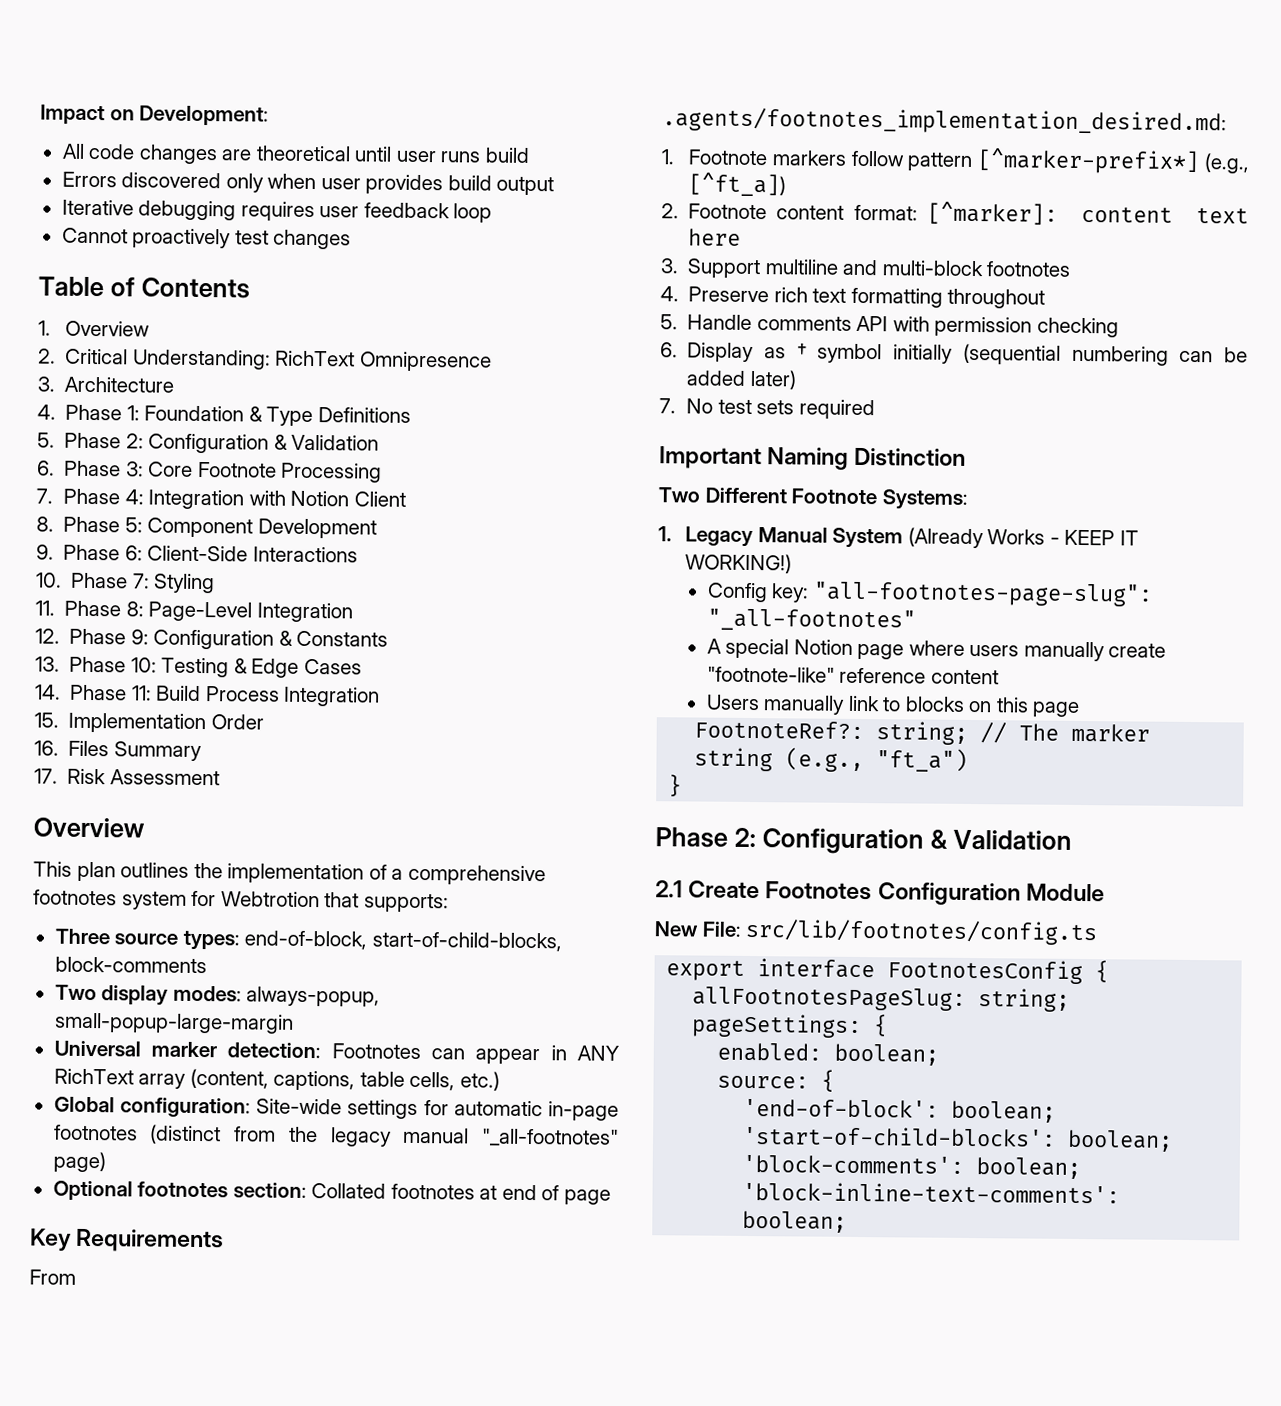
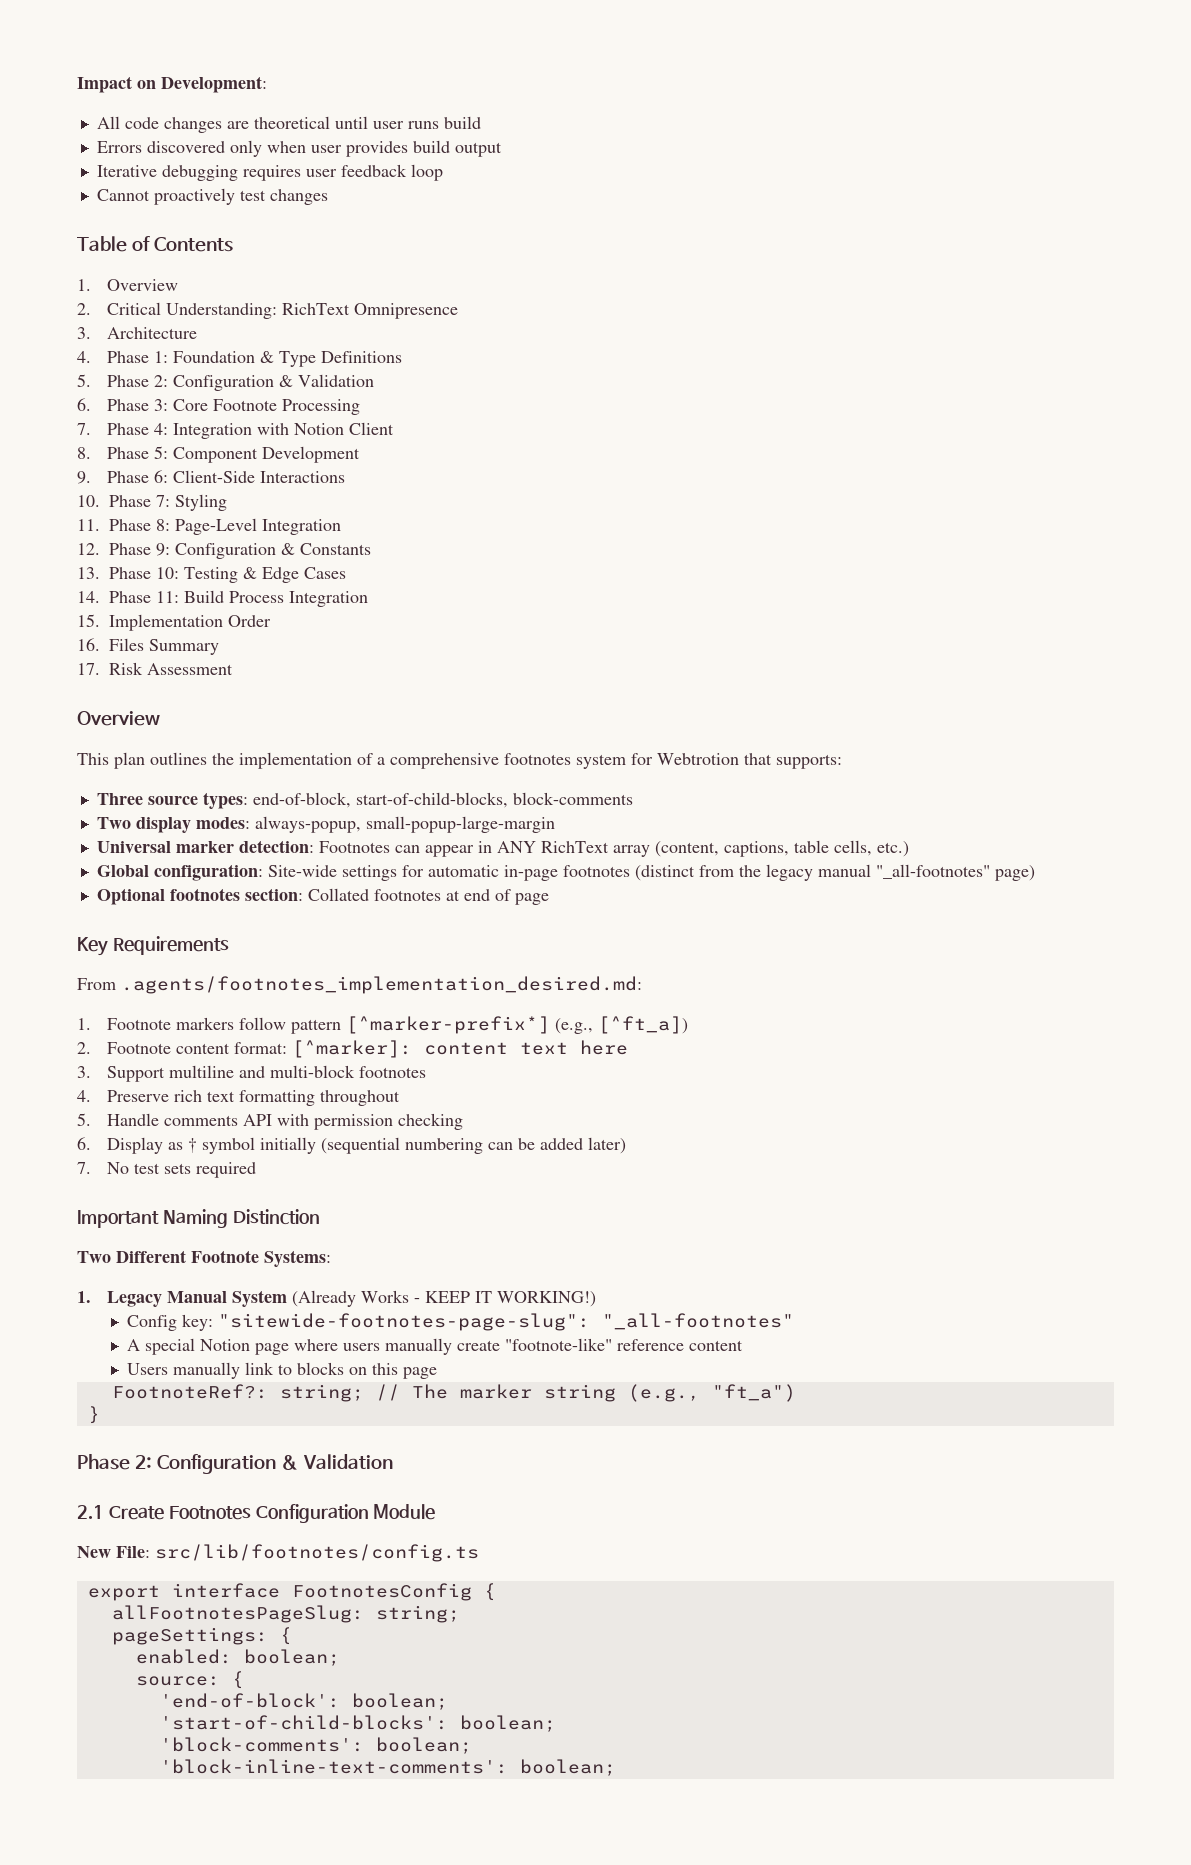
- Config key: "all-footnotes-page-slug": "_all-footnotes"
+ Config key: "sitewide-footnotes-page-slug": "_all-footnotes"

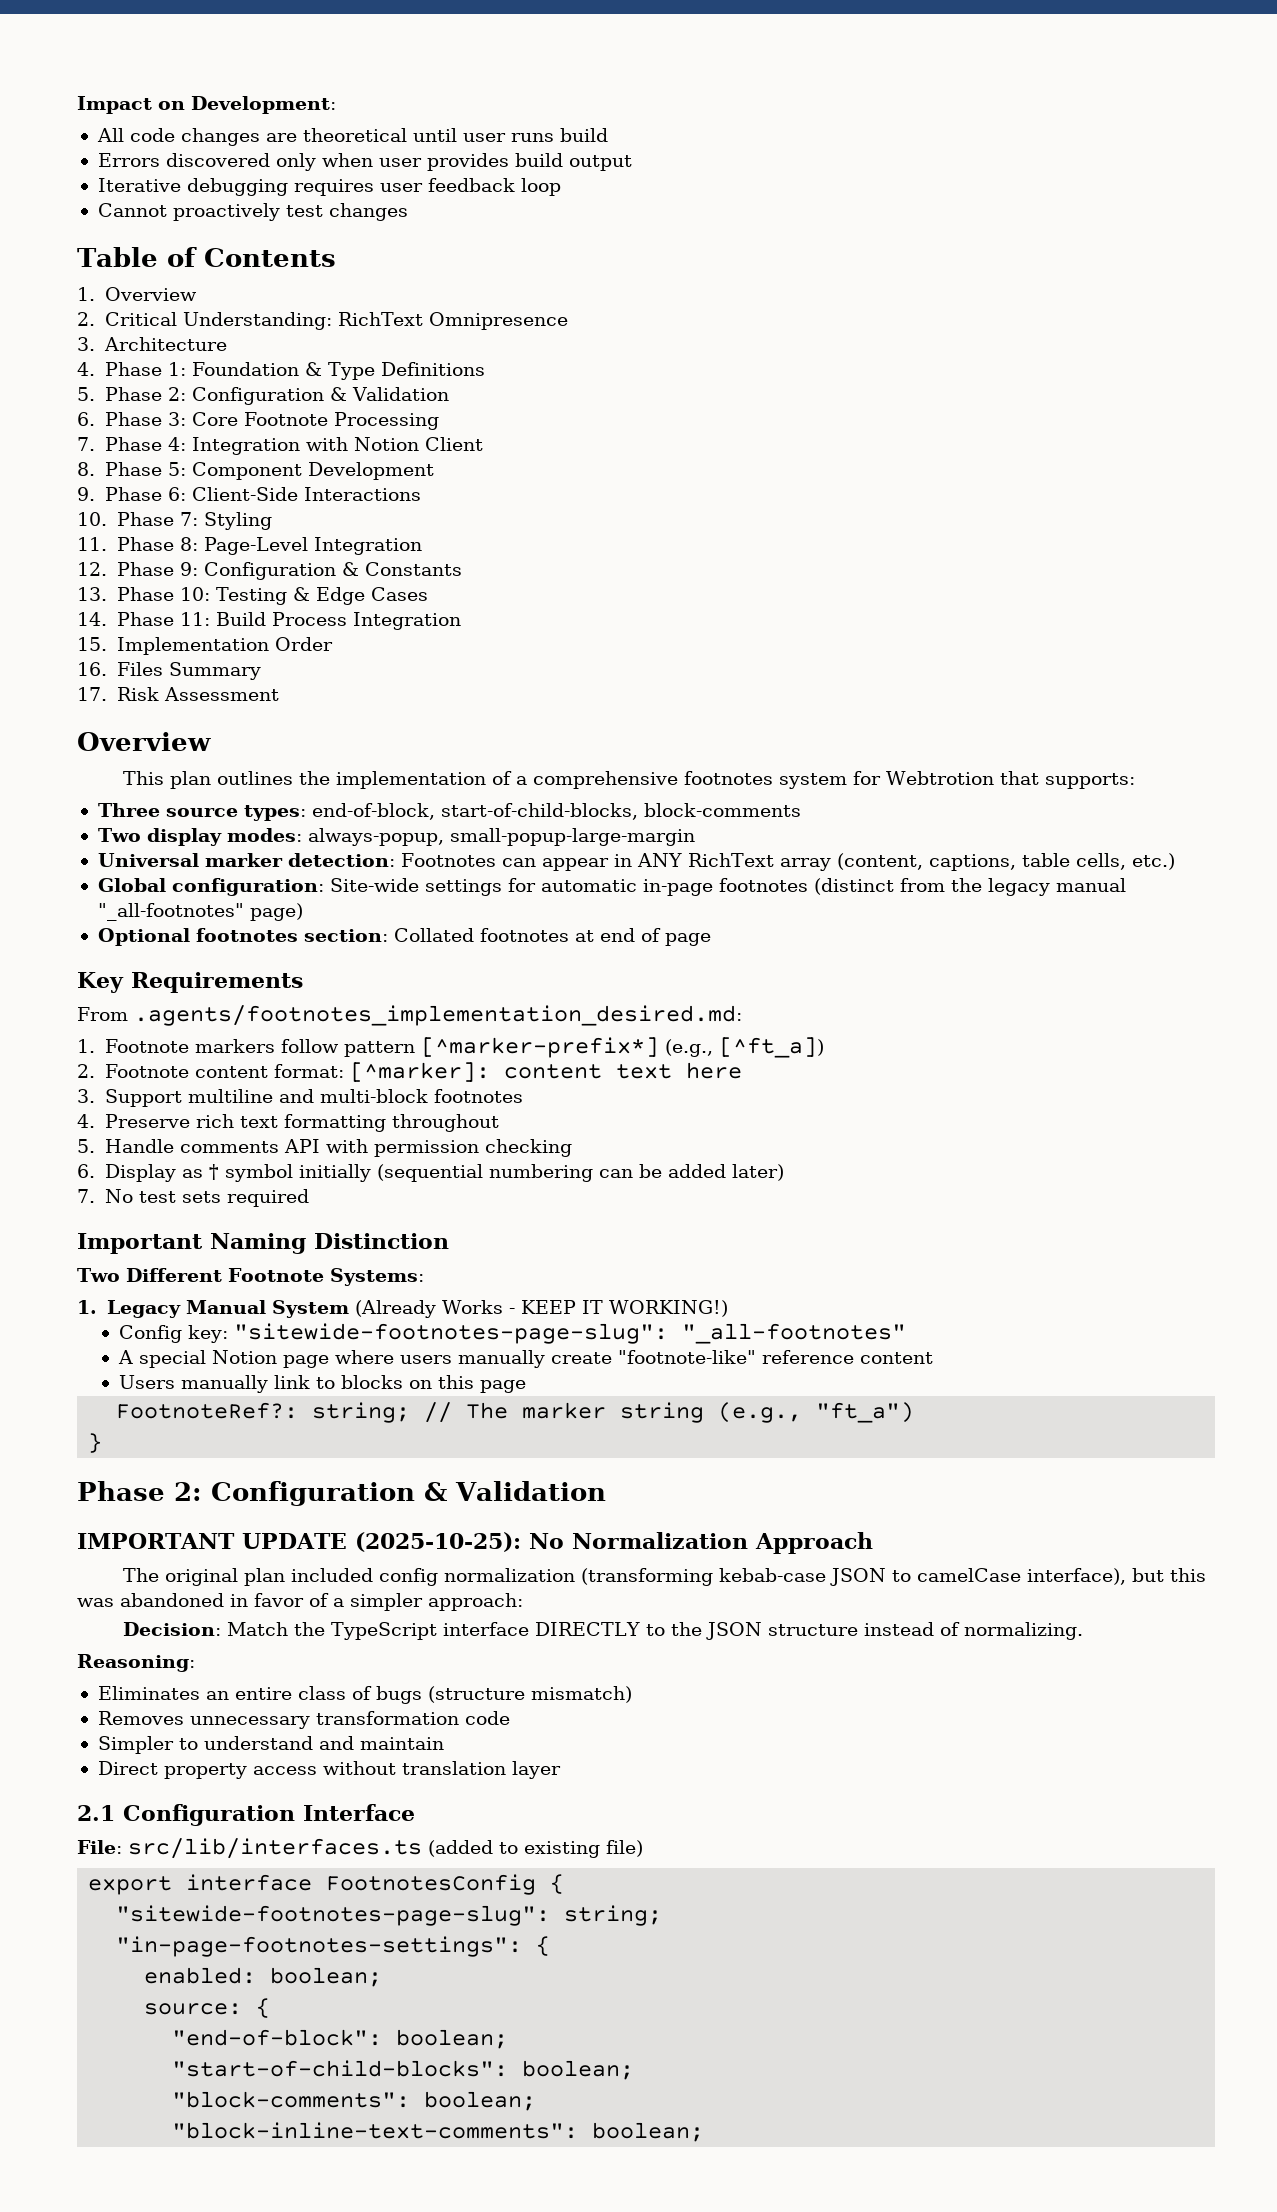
- 2.1 Create Footnotes Configuration Module
- New File: src/lib/footnotes/config.ts
+ IMPORTANT UPDATE (2025-10-25): No Normalization Approach
+ The original plan included config normalization (transforming kebab-case JSON to camelCase interface), but this was abandoned in favor of a simpler approach:
+ Decision: Match the TypeScript interface DIRECTLY to the JSON structure instead of normalizing.
+ Reasoning:
+ Eliminates an entire class of bugs (structure mismatch)
+ Removes unnecessary transformation code
+ Simpler to understand and maintain
+ Direct property access without translation layer
+ 2.1 Configuration Interface
+ File: src/lib/interfaces.ts (added to existing file)
- allFootnotesPageSlug: string;
- pageSettings: {
+ "sitewide-footnotes-page-slug": string;
+ "in-page-footnotes-settings": {
- 'end-of-block': boolean;
- 'start-of-child-blocks': boolean;
- 'block-comments': boolean;
- 'block-inline-text-comments': boolean;
+ "end-of-block": boolean;
+ "start-of-child-blocks": boolean;
+ "block-comments": boolean;
+ "block-inline-text-comments": boolean;

